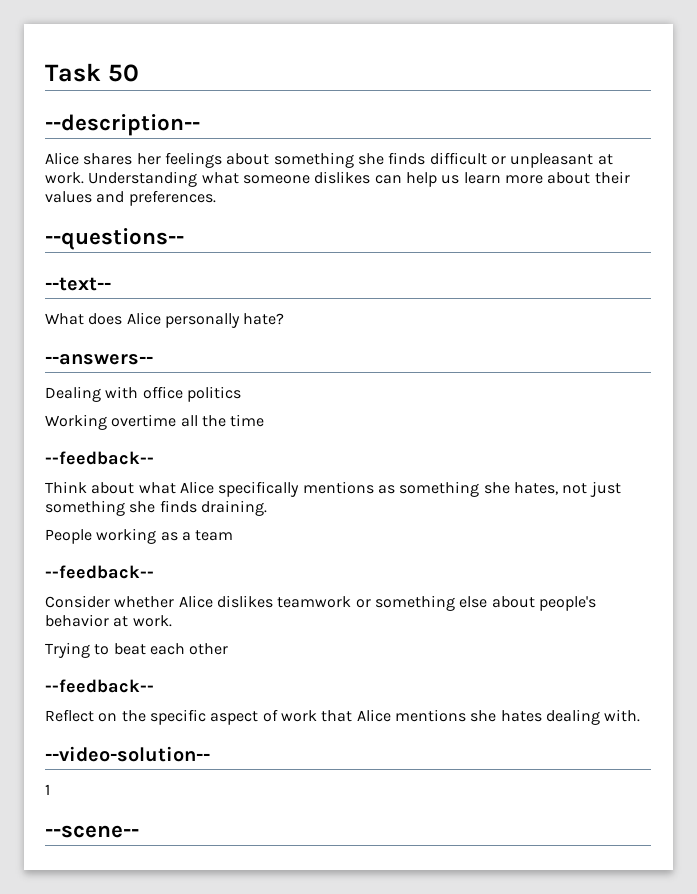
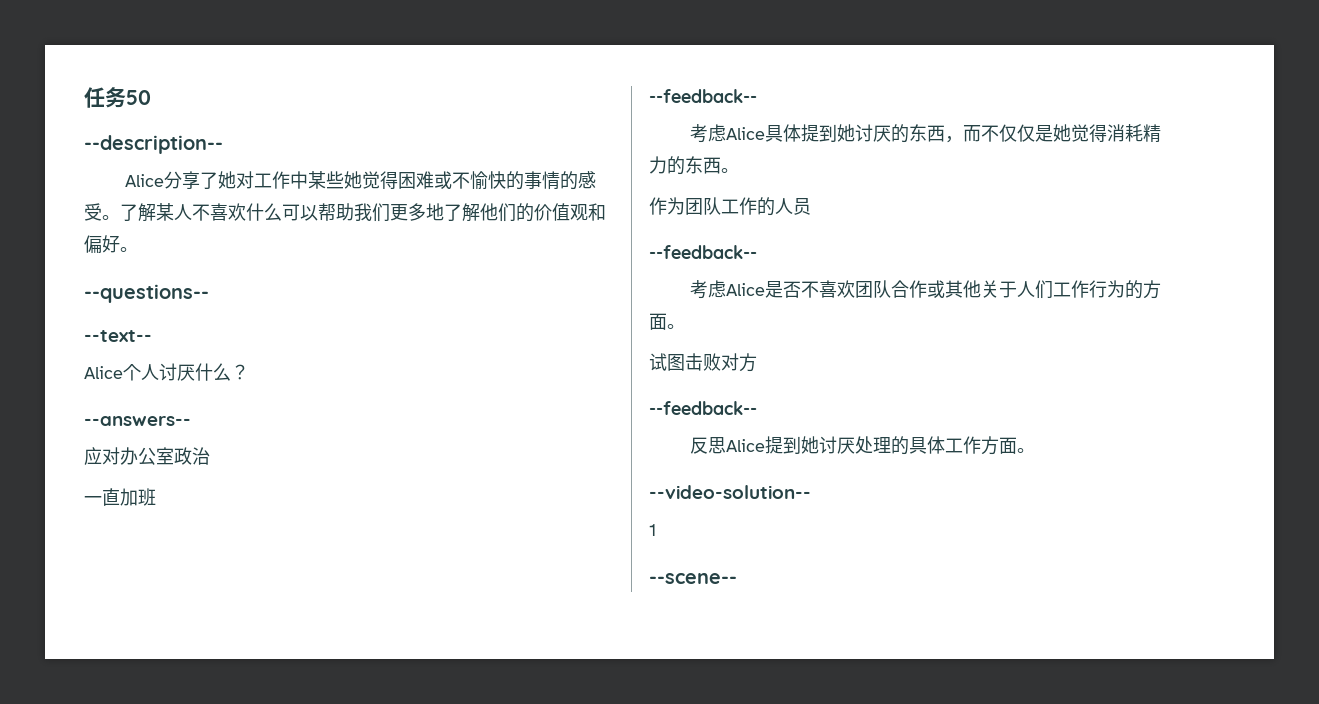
- Task 50
+ 任务50
- Alice shares her feelings about something she finds difficult or unpleasant at work. Understanding what someone dislikes can help us learn more about their values and preferences.
+ Alice分享了她对工作中某些她觉得困难或不愉快的事情的感受。了解某人不喜欢什么可以帮助我们更多地了解他们的价值观和偏好。
  --questions--
  --text--
- What does Alice personally hate?
+ Alice个人讨厌什么？
  --answers--
- Dealing with office politics
- Working overtime all the time
+ 应对办公室政治
+ 一直加班
  --feedback--
- Think about what Alice specifically mentions as something she hates, not just something she finds draining.
- People working as a team
+ 考虑Alice具体提到她讨厌的东西，而不仅仅是她觉得消耗精力的东西。
+ 作为团队工作的人员
  --feedback--
- Consider whether Alice dislikes teamwork or something else about people's behavior at work.
- Trying to beat each other
+ 考虑Alice是否不喜欢团队合作或其他关于人们工作行为的方面。
+ 试图击败对方
  --feedback--
- Reflect on the specific aspect of work that Alice mentions she hates dealing with.
+ 反思Alice提到她讨厌处理的具体工作方面。

